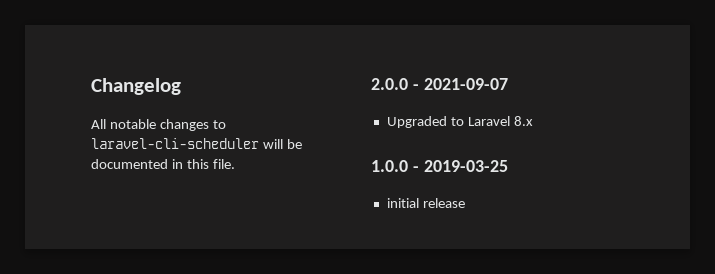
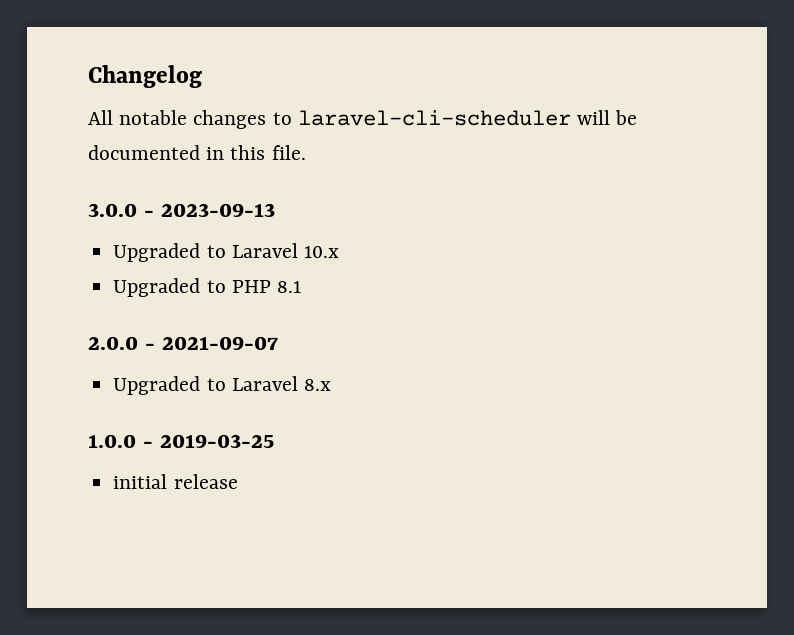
+ 3.0.0 - 2023-09-13
+ Upgraded to Laravel 10.x
+ Upgraded to PHP 8.1

